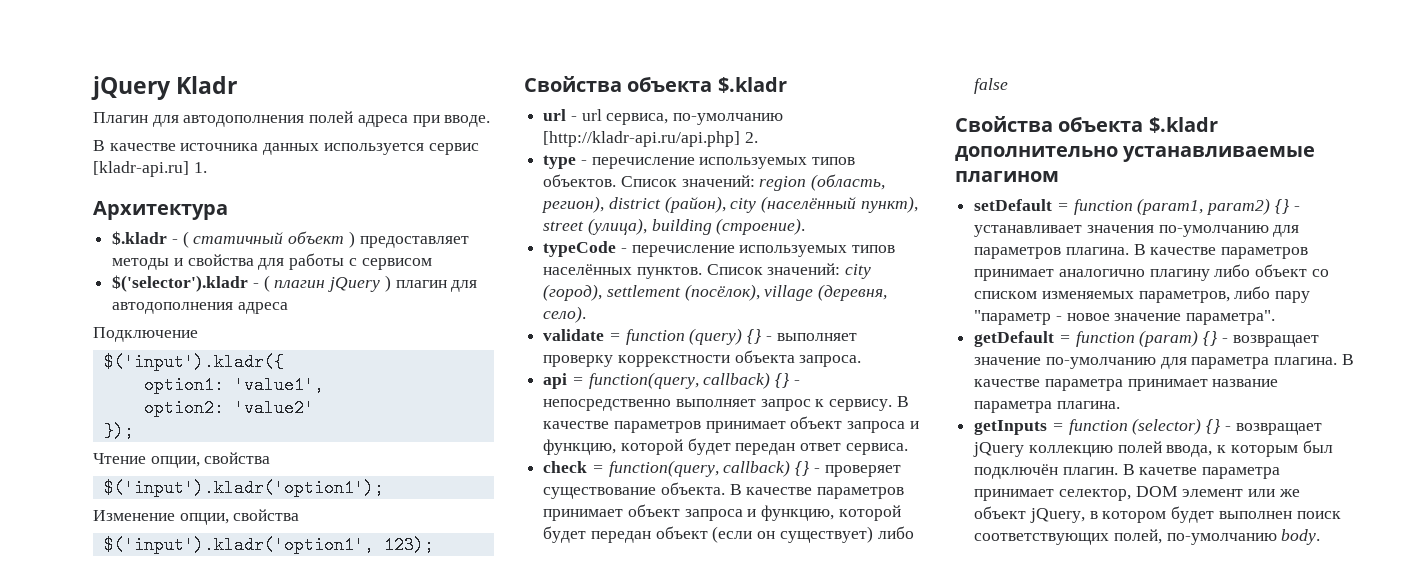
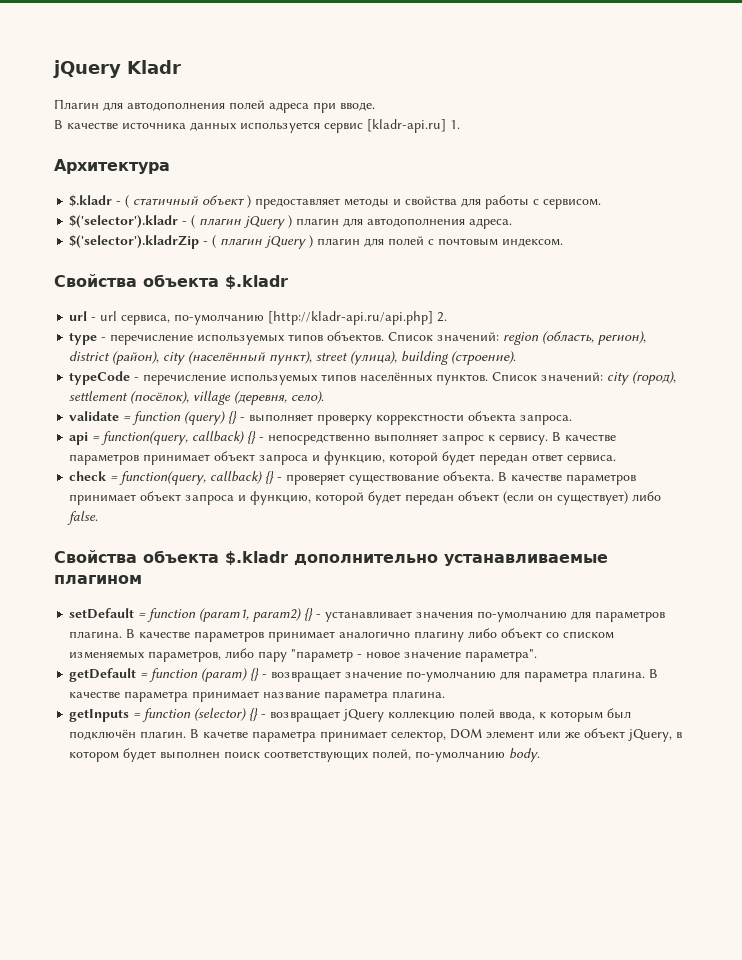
- $.kladr - ( статичный объект ) предоставляет методы и свойства для работы с сервисом
+ $.kladr - ( статичный объект ) предоставляет методы и свойства для работы с сервисом.
- $('selector').kladr - ( плагин jQuery ) плагин для автодополнения адреса
- Подключение
- $('input').kladr({
- option1: 'value1',
- option2: 'value2'
- });
- Чтение опции, свойства
- $('input').kladr('option1');
- Изменение опции, свойства
- $('input').kladr('option1', 123);
+ $('selector').kladr - ( плагин jQuery ) плагин для автодополнения адреса.
+ $('selector').kladrZip - ( плагин jQuery ) плагин для полей с почтовым индексом.
- В качестве параметров принимает объект запроса и функцию, которой будет передан объект (если он существует) либо false
+ В качестве параметров принимает объект запроса и функцию, которой будет передан объект (если он существует) либо false.

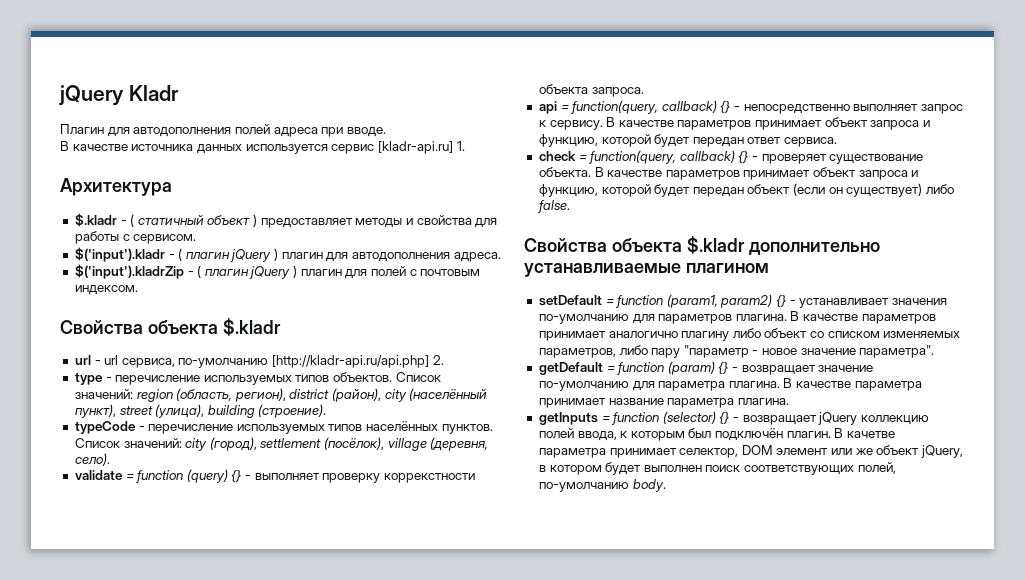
- $('selector').kladr - ( плагин jQuery ) плагин для автодополнения адреса.
+ $('input').kladr - ( плагин jQuery ) плагин для автодополнения адреса.
- $('selector').kladrZip - ( плагин jQuery ) плагин для полей с почтовым индексом.
+ $('input').kladrZip - ( плагин jQuery ) плагин для полей с почтовым индексом.

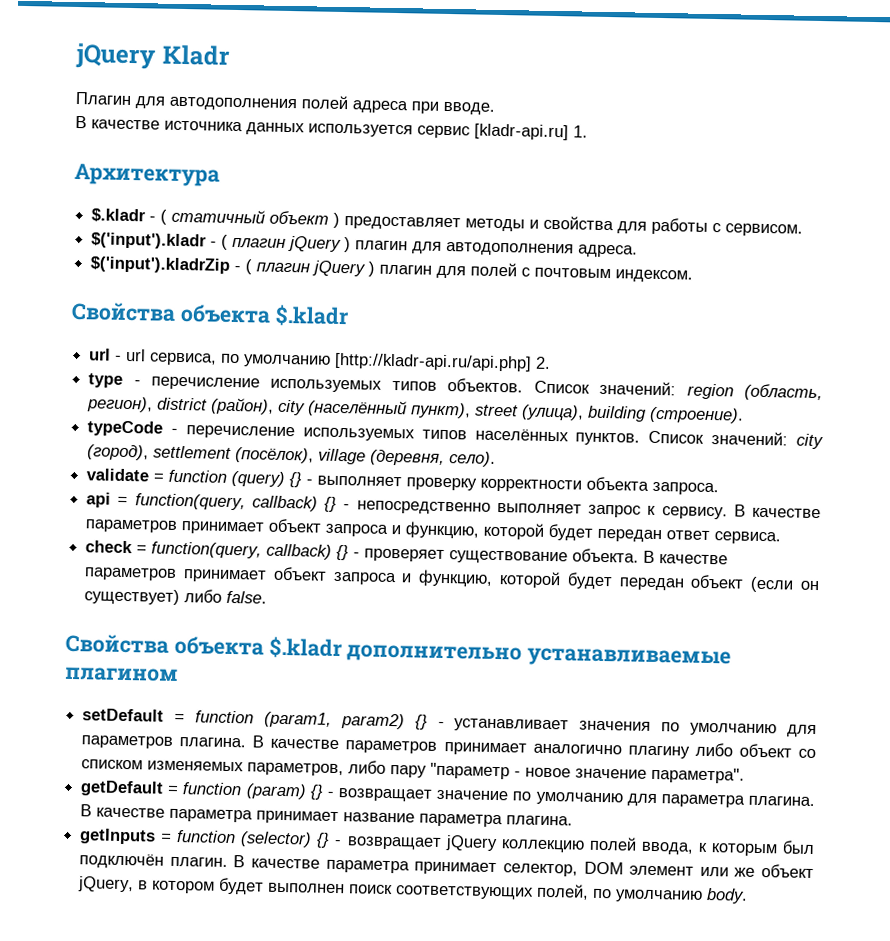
- url - url сервиса, по-умолчанию [http://kladr-api.ru/api.php] 2.
+ url - url сервиса, по умолчанию [http://kladr-api.ru/api.php] 2.
- validate = function (query) {} - выполняет проверку коррекстности объекта запроса.
+ validate = function (query) {} - выполняет проверку корректности объекта запроса.
- setDefault = function (param1, param2) {} - устанавливает значения по-умолчанию для параметров плагина.
+ setDefault = function (param1, param2) {} - устанавливает значения по умолчанию для параметров плагина.
- getDefault = function (param) {} - возвращает значение по-умолчанию для параметра плагина.
+ getDefault = function (param) {} - возвращает значение по умолчанию для параметра плагина.
- В качетве параметра принимает селектор, DOM элемент или же объект jQuery, в котором будет выполнен поиск соответствующих полей, по-умолчанию body.
+ В качестве параметра принимает селектор, DOM элемент или же объект jQuery, в котором будет выполнен поиск соответствующих полей, по умолчанию body.

